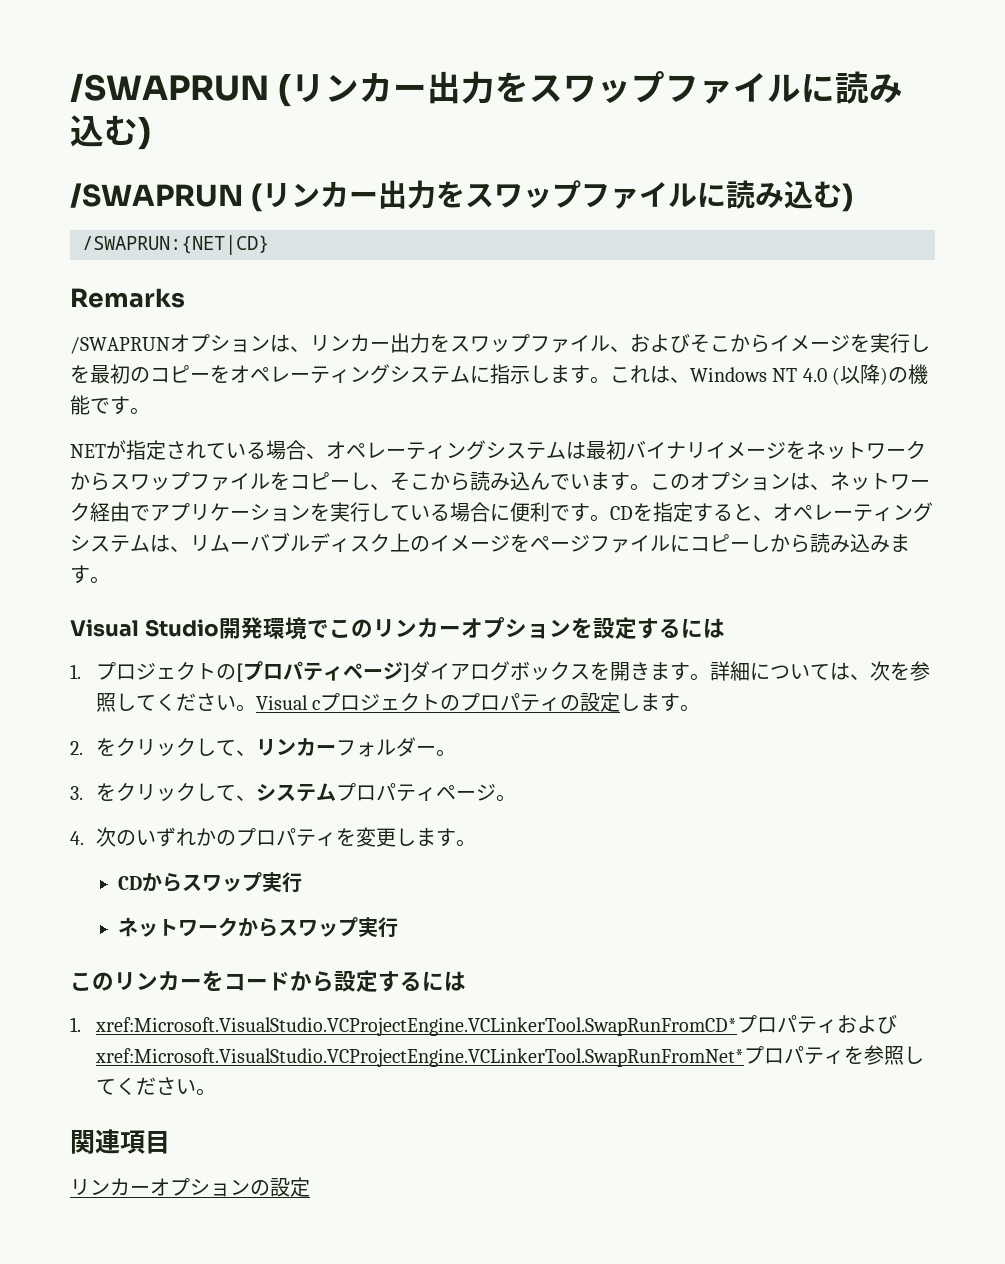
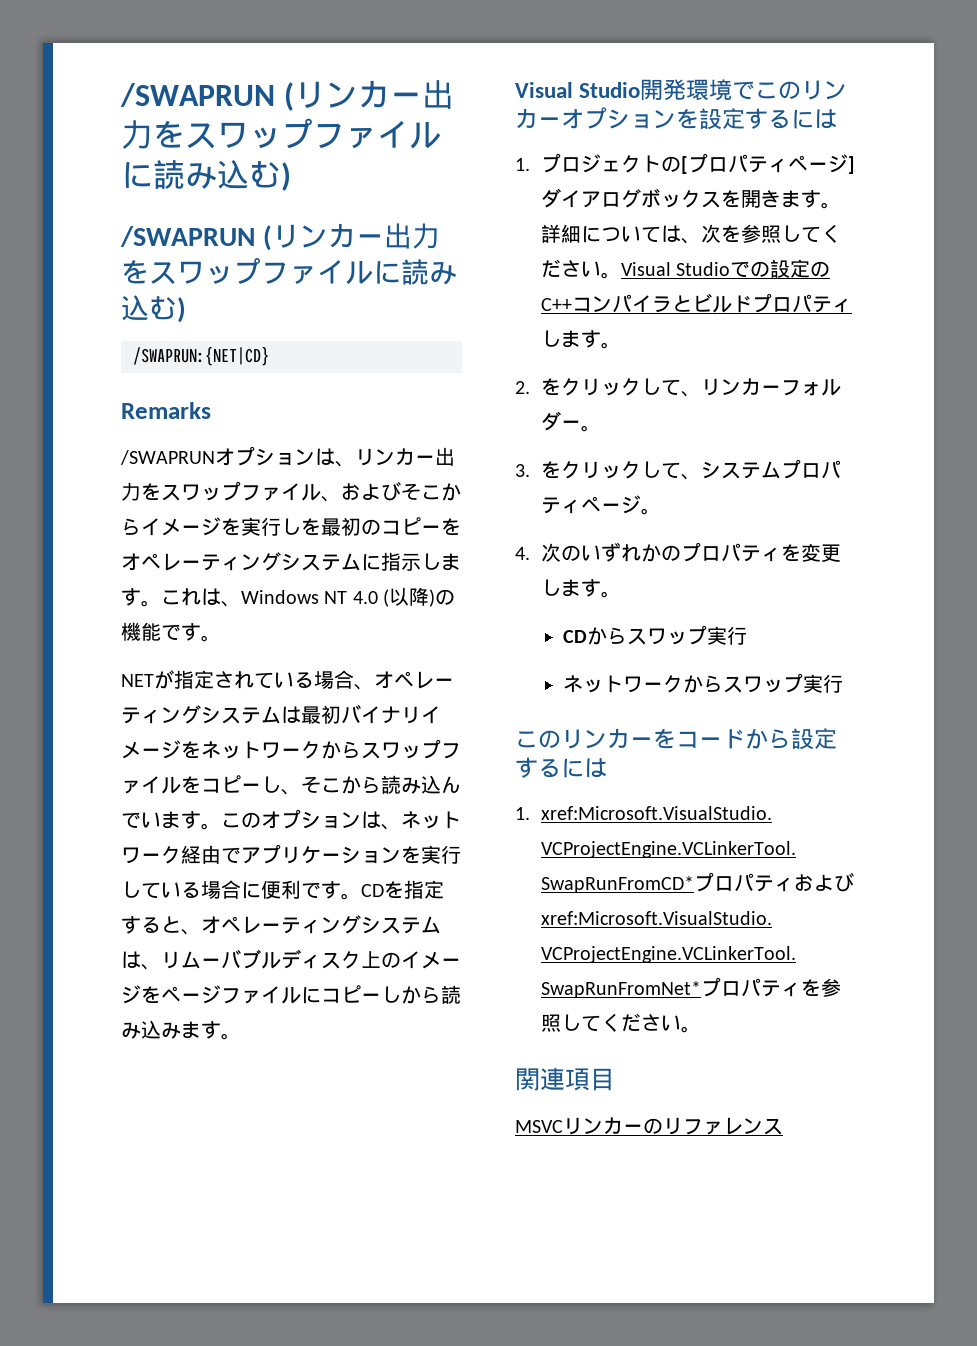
- Visual cプロジェクトのプロパティの設定します。
+ Visual Studioでの設定のC++コンパイラとビルドプロパティします。
- リンカーオプションの設定
+ MSVCリンカーのリファレンス

